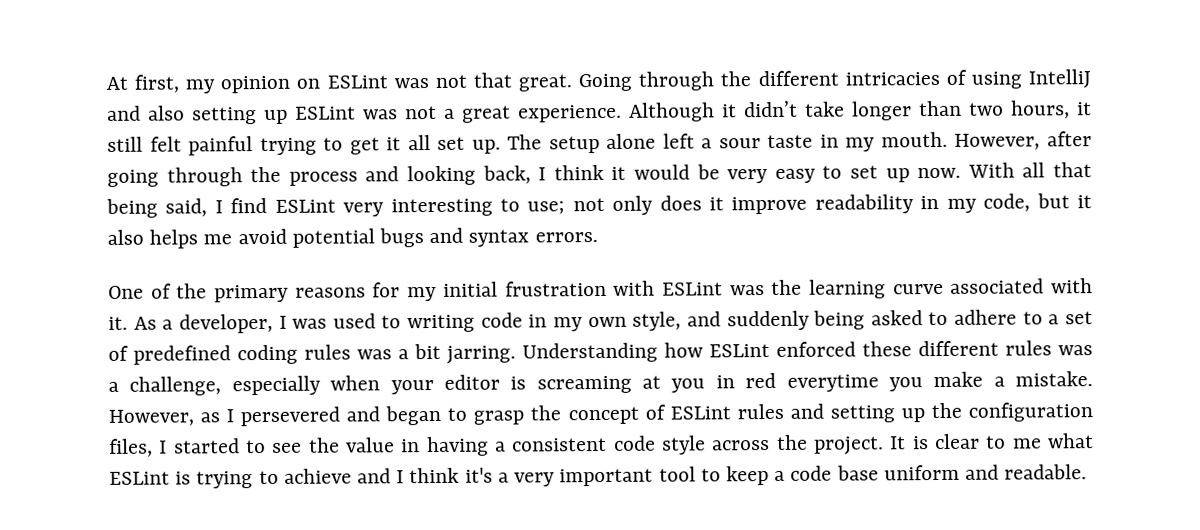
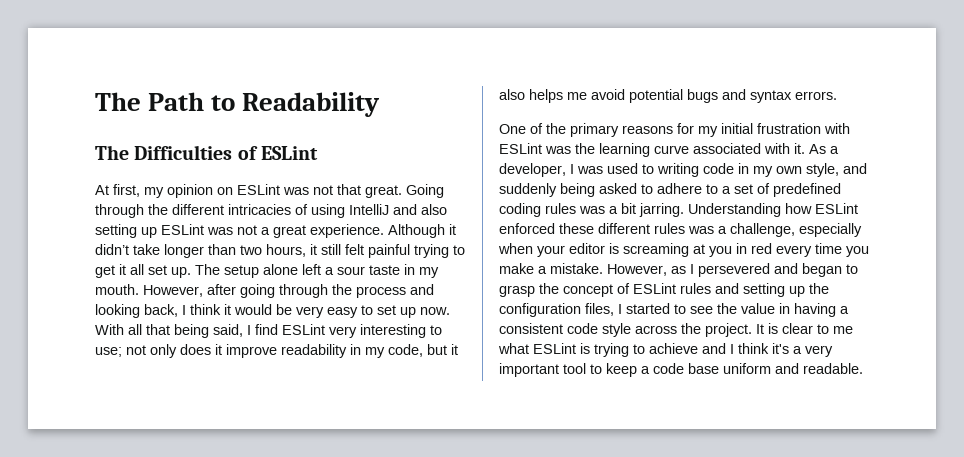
+ The Path to Readability
+ The Difficulties of ESLint
- Understanding how ESLint enforced these different rules was a challenge, especially when your editor is screaming at you in red everytime you make a mistake.
+ Understanding how ESLint enforced these different rules was a challenge, especially when your editor is screaming at you in red every time you make a mistake.

